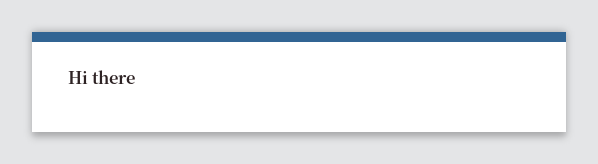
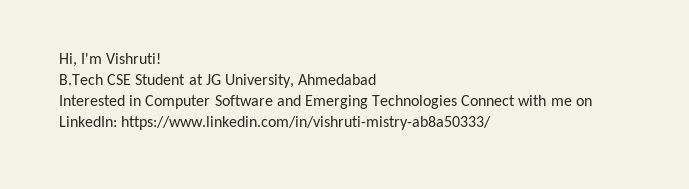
- Hi there
+ Hi, I'm Vishruti!
+ B.Tech CSE Student at JG University, Ahmedabad
+ Interested in Computer Software and Emerging Technologies Connect with me on LinkedIn: https://www.linkedin.com/in/vishruti-mistry-ab8a50333/

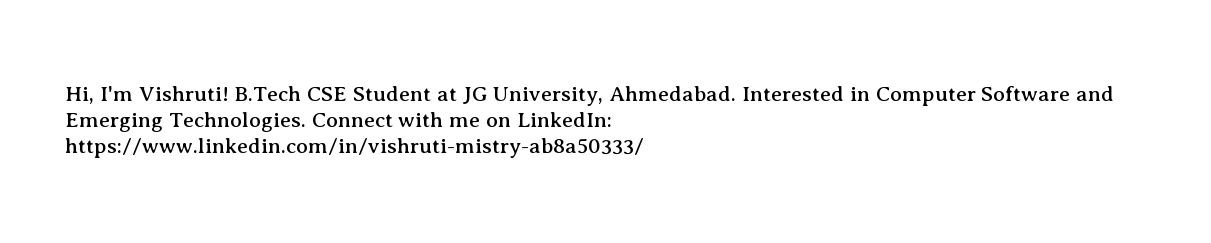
- Hi, I'm Vishruti!
- B.Tech CSE Student at JG University, Ahmedabad
- Interested in Computer Software and Emerging Technologies Connect with me on LinkedIn: https://www.linkedin.com/in/vishruti-mistry-ab8a50333/
+ Hi, I'm Vishruti! B.Tech CSE Student at JG University, Ahmedabad. Interested in Computer Software and Emerging Technologies. Connect with me on LinkedIn: https://www.linkedin.com/in/vishruti-mistry-ab8a50333/

